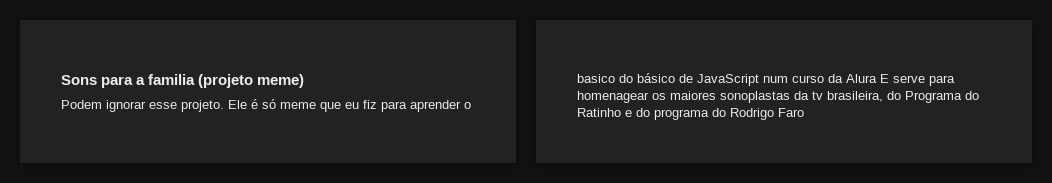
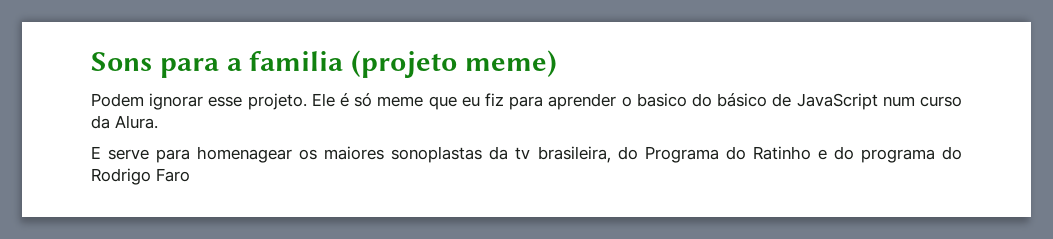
- Ele é só meme que eu fiz para aprender o basico do básico de JavaScript num curso da Alura E serve para homenagear os maiores sonoplastas da tv brasileira, do Programa do Ratinho e do programa do Rodrigo Faro
+ Ele é só meme que eu fiz para aprender o basico do básico de JavaScript num curso da Alura.
+ E serve para homenagear os maiores sonoplastas da tv brasileira, do Programa do Ratinho e do programa do Rodrigo Faro

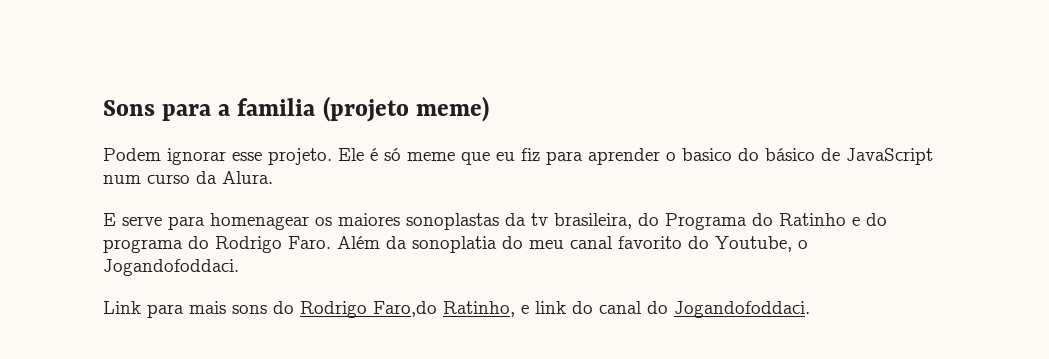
- E serve para homenagear os maiores sonoplastas da tv brasileira, do Programa do Ratinho e do programa do Rodrigo Faro
+ E serve para homenagear os maiores sonoplastas da tv brasileira, do Programa do Ratinho e do programa do Rodrigo Faro. Além da sonoplatia do meu canal favorito do Youtube, o Jogandofoddaci.
+ Link para mais sons do Rodrigo Faro,do Ratinho, e link do canal do Jogandofoddaci.

